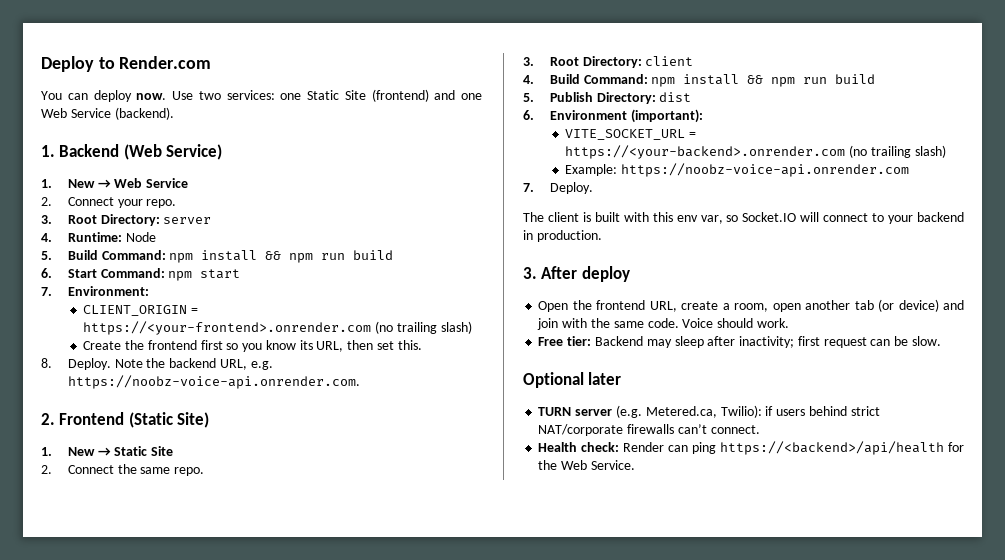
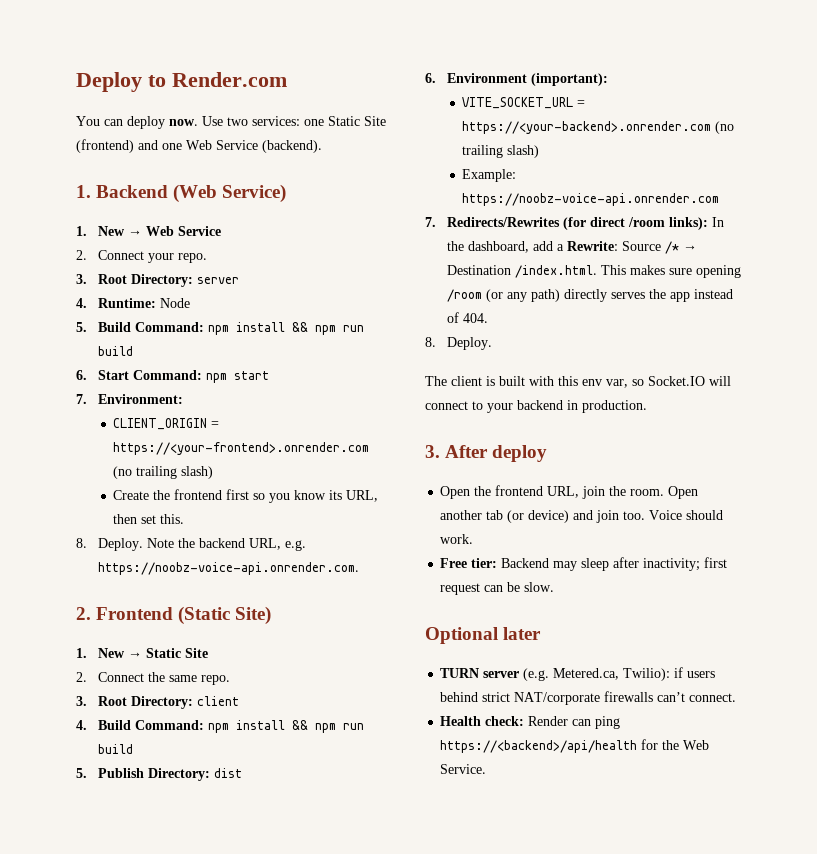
- 7. Deploy.
+ 7. Redirects/Rewrites (for direct /room links): In the dashboard, add a Rewrite: Source /* → Destination /index.html. This makes sure opening /room (or any path) directly serves the app instead of 404.
+ 8. Deploy.
- Open the frontend URL, create a room, open another tab (or device) and join with the same code.
+ Open the frontend URL, join the room. Open another tab (or device) and join too.

